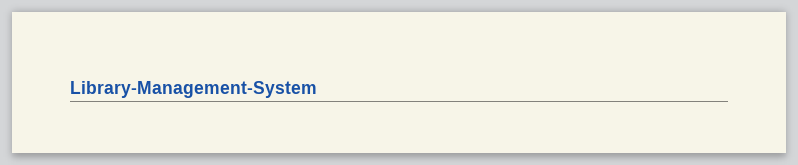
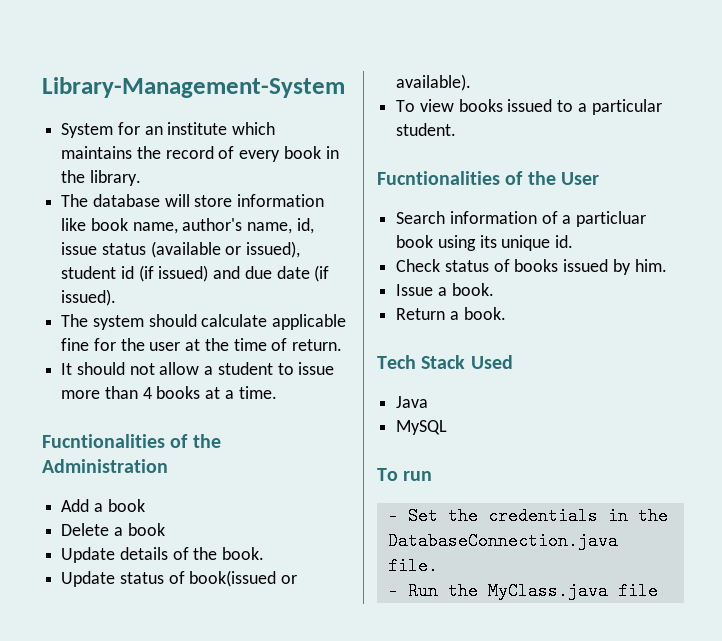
+ System for an institute which maintains the record of every book in the library.
+ The database will store information like book name, author's name, id, issue status (available or issued), student id (if issued) and due date (if issued).
+ The system should calculate applicable fine for the user at the time of return.
+ It should not allow a student to issue more than 4 books at a time.
+ Fucntionalities of the Administration
+ Add a book
+ Delete a book
+ Update details of the book.
+ Update status of book(issued or available).
+ To view books issued to a particular student.
+ Fucntionalities of the User
+ Search information of a particluar book using its unique id.
+ Check status of books issued by him.
+ Issue a book.
+ Return a book.
+ Tech Stack Used
+ Java
+ MySQL
+ To run
+ - Set the credentials in the DatabaseConnection.java file.
+ - Run the MyClass.java file

